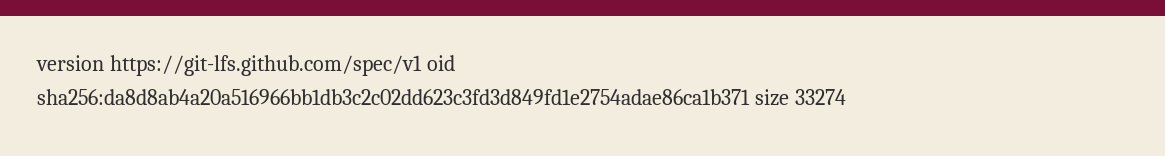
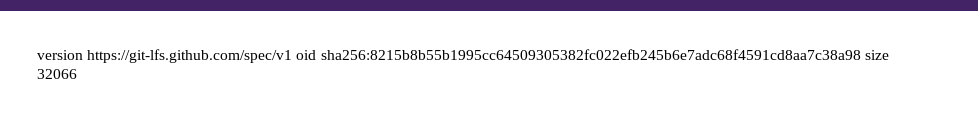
- version https://git-lfs.github.com/spec/v1 oid sha256:da8d8ab4a20a516966bb1db3c2c02dd623c3fd3d849fd1e2754adae86ca1b371 size 33274
+ version https://git-lfs.github.com/spec/v1 oid sha256:8215b8b55b1995cc64509305382fc022efb245b6e7adc68f4591cd8aa7c38a98 size 32066

